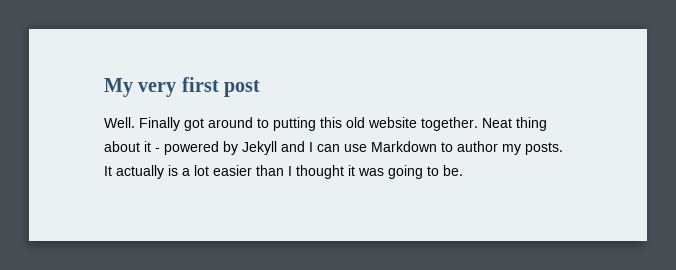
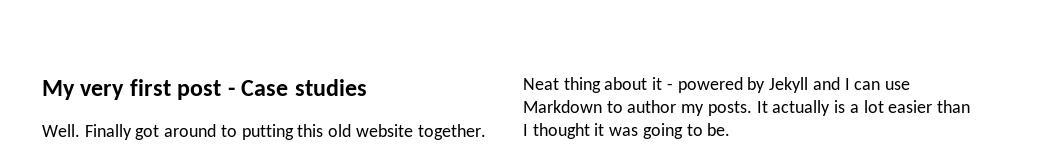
- My very first post
+ My very first post - Case studies

